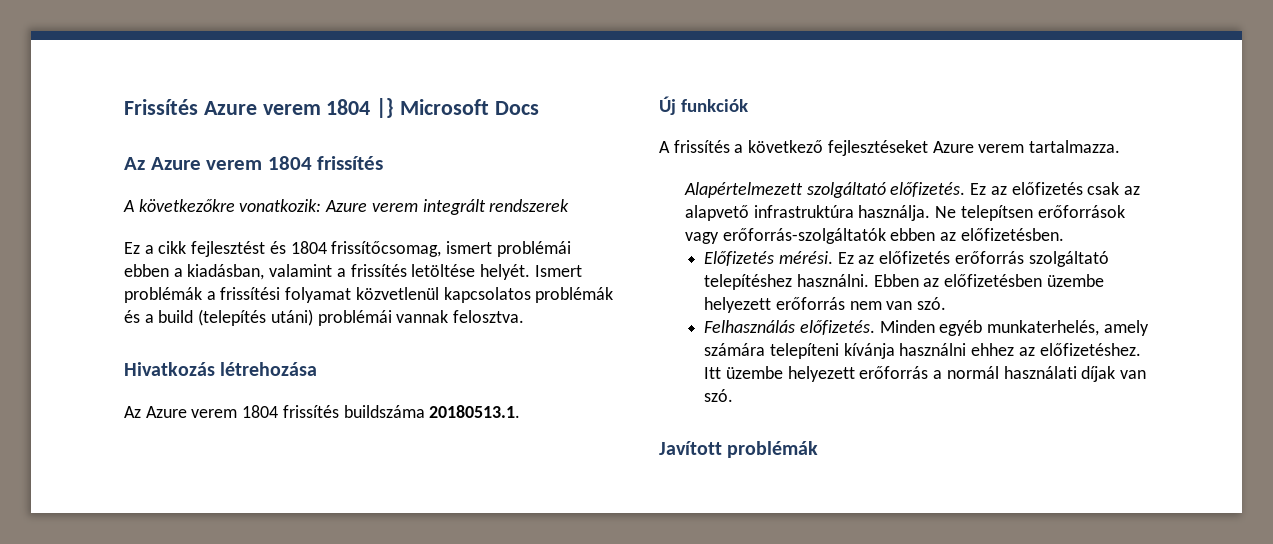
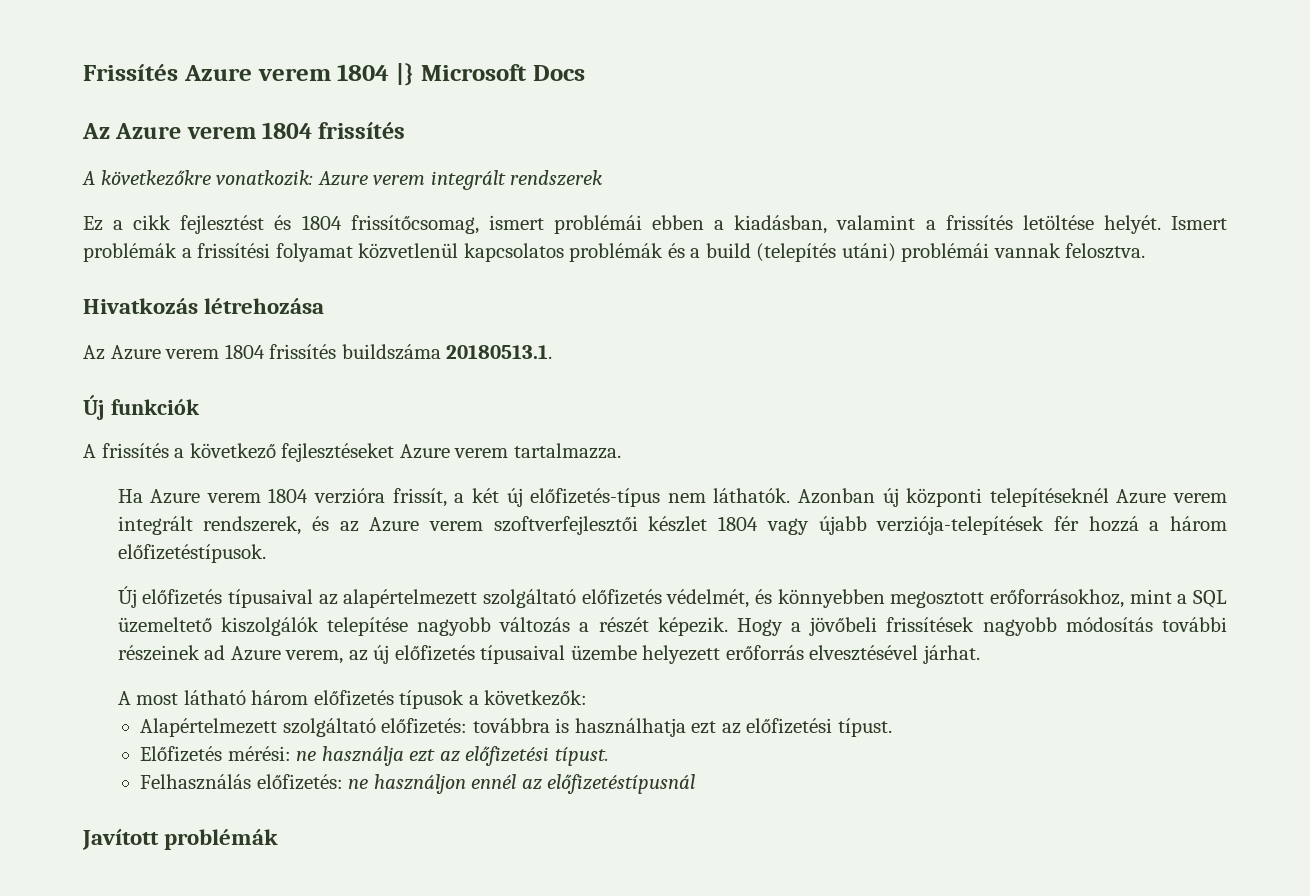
- Alapértelmezett szolgáltató előfizetés. Ez az előfizetés csak az alapvető infrastruktúra használja. Ne telepítsen erőforrások vagy erőforrás-szolgáltatók ebben az előfizetésben.
- Előfizetés mérési. Ez az előfizetés erőforrás szolgáltató telepítéshez használni. Ebben az előfizetésben üzembe helyezett erőforrás nem van szó.
- Felhasználás előfizetés. Minden egyéb munkaterhelés, amely számára telepíteni kívánja használni ehhez az előfizetéshez. Itt üzembe helyezett erőforrás a normál használati díjak van szó.
+ Ha Azure verem 1804 verzióra frissít, a két új előfizetés-típus nem láthatók. Azonban új központi telepítéseknél Azure verem integrált rendszerek, és az Azure verem szoftverfejlesztői készlet 1804 vagy újabb verziója-telepítések fér hozzá a három előfizetéstípusok.
+ Új előfizetés típusaival az alapértelmezett szolgáltató előfizetés védelmét, és könnyebben megosztott erőforrásokhoz, mint a SQL üzemeltető kiszolgálók telepítése nagyobb változás a részét képezik. Hogy a jövőbeli frissítések nagyobb módosítás további részeinek ad Azure verem, az új előfizetés típusaival üzembe helyezett erőforrás elvesztésével járhat.
+ A most látható három előfizetés típusok a következők:
+ Alapértelmezett szolgáltató előfizetés: továbbra is használhatja ezt az előfizetési típust.
+ Előfizetés mérési: ne használja ezt az előfizetési típust.
+ Felhasználás előfizetés: ne használjon ennél az előfizetéstípusnál

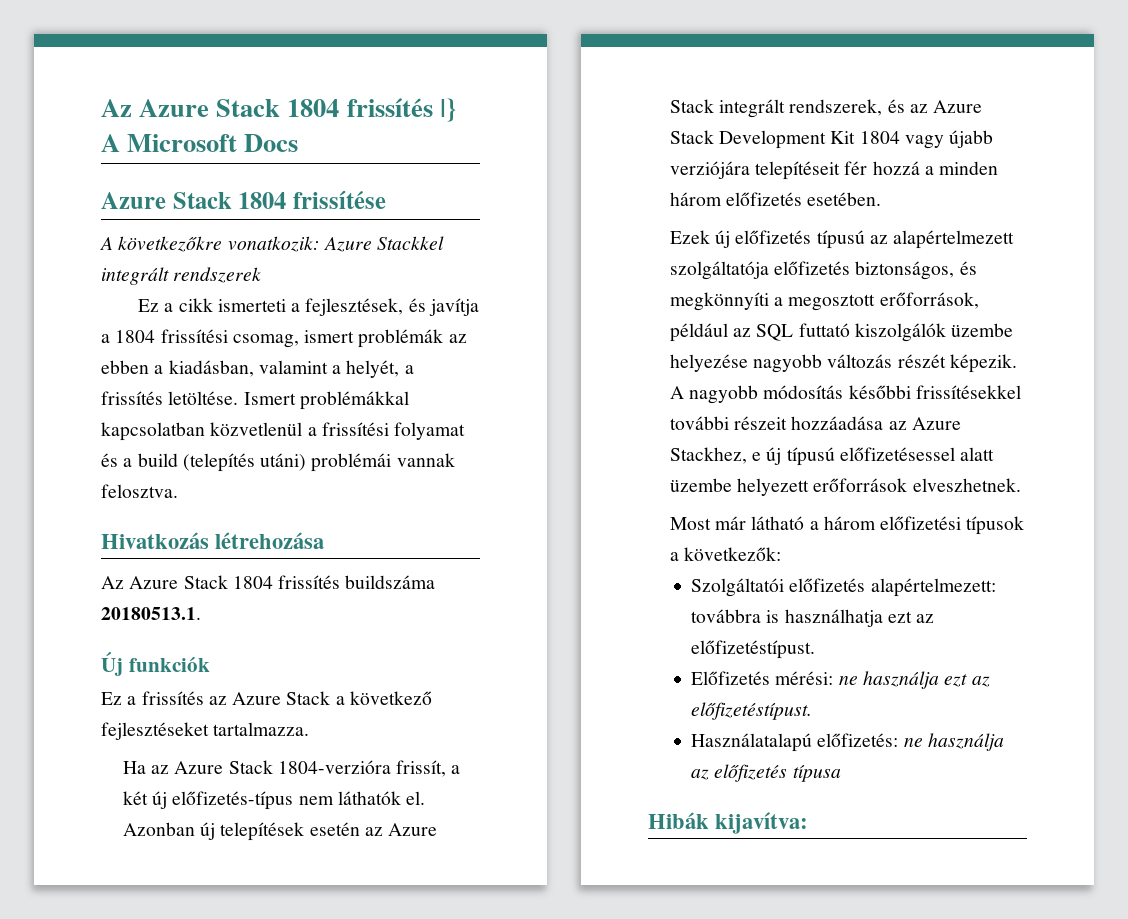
- Frissítés Azure verem 1804 |} Microsoft Docs
- Az Azure verem 1804 frissítés
+ Az Azure Stack 1804 frissítés |} A Microsoft Docs
+ Azure Stack 1804 frissítése
- A következőkre vonatkozik: Azure verem integrált rendszerek
+ A következőkre vonatkozik: Azure Stackkel integrált rendszerek
- Ez a cikk fejlesztést és 1804 frissítőcsomag, ismert problémái ebben a kiadásban, valamint a frissítés letöltése helyét. Ismert problémák a frissítési folyamat közvetlenül kapcsolatos problémák és a build (telepítés utáni) problémái vannak felosztva.
+ Ez a cikk ismerteti a fejlesztések, és javítja a 1804 frissítési csomag, ismert problémák az ebben a kiadásban, valamint a helyét, a frissítés letöltése. Ismert problémákkal kapcsolatban közvetlenül a frissítési folyamat és a build (telepítés utáni) problémái vannak felosztva.
- Az Azure verem 1804 frissítés buildszáma 20180513.1.
+ Az Azure Stack 1804 frissítés buildszáma 20180513.1.
- A frissítés a következő fejlesztéseket Azure verem tartalmazza.
+ Ez a frissítés az Azure Stack a következő fejlesztéseket tartalmazza.
- Ha Azure verem 1804 verzióra frissít, a két új előfizetés-típus nem láthatók. Azonban új központi telepítéseknél Azure verem integrált rendszerek, és az Azure verem szoftverfejlesztői készlet 1804 vagy újabb verziója-telepítések fér hozzá a három előfizetéstípusok.
- Új előfizetés típusaival az alapértelmezett szolgáltató előfizetés védelmét, és könnyebben megosztott erőforrásokhoz, mint a SQL üzemeltető kiszolgálók telepítése nagyobb változás a részét képezik.
+ Ha az Azure Stack 1804-verzióra frissít, a két új előfizetés-típus nem láthatók el. Azonban új telepítések esetén az Azure Stack integrált rendszerek, és az Azure Stack Development Kit 1804 vagy újabb verziójára telepítéseit fér hozzá a minden három előfizetés esetében.
+ Ezek új előfizetés típusú az alapértelmezett szolgáltatója előfizetés biztonságos, és megkönnyíti a megosztott erőforrások, például az SQL futtató kiszolgálók üzembe helyezése nagyobb változás részét képezik.
- Hogy a jövőbeli frissítések nagyobb módosítás további részeinek ad Azure verem, az új előfizetés típusaival üzembe helyezett erőforrás elvesztésével járhat.
- A most látható három előfizetés típusok a következők:
+ A nagyobb módosítás későbbi frissítésekkel további részeit hozzáadása az Azure Stackhez, e új típusú előfizetésessel alatt üzembe helyezett erőforrások elveszhetnek.
+ Most már látható a három előfizetési típusok a következők:
- Alapértelmezett szolgáltató előfizetés: továbbra is használhatja ezt az előfizetési típust.
+ Szolgáltatói előfizetés alapértelmezett: továbbra is használhatja ezt az előfizetéstípust.
- Előfizetés mérési: ne használja ezt az előfizetési típust.
- Felhasználás előfizetés: ne használjon ennél az előfizetéstípusnál
- Javított problémák
+ Előfizetés mérési: ne használja ezt az előfizetéstípust.
+ Használatalapú előfizetés: ne használja az előfizetés típusa
+ Hibák kijavítva:

